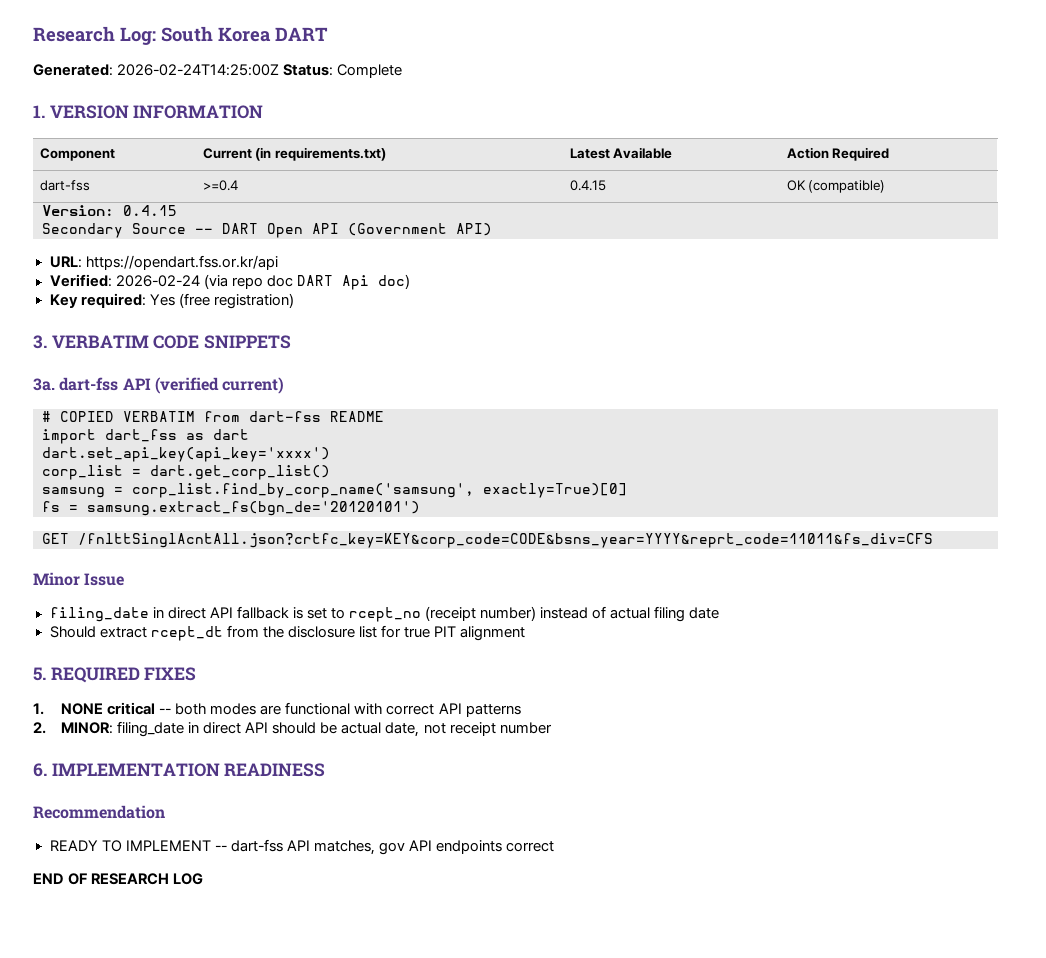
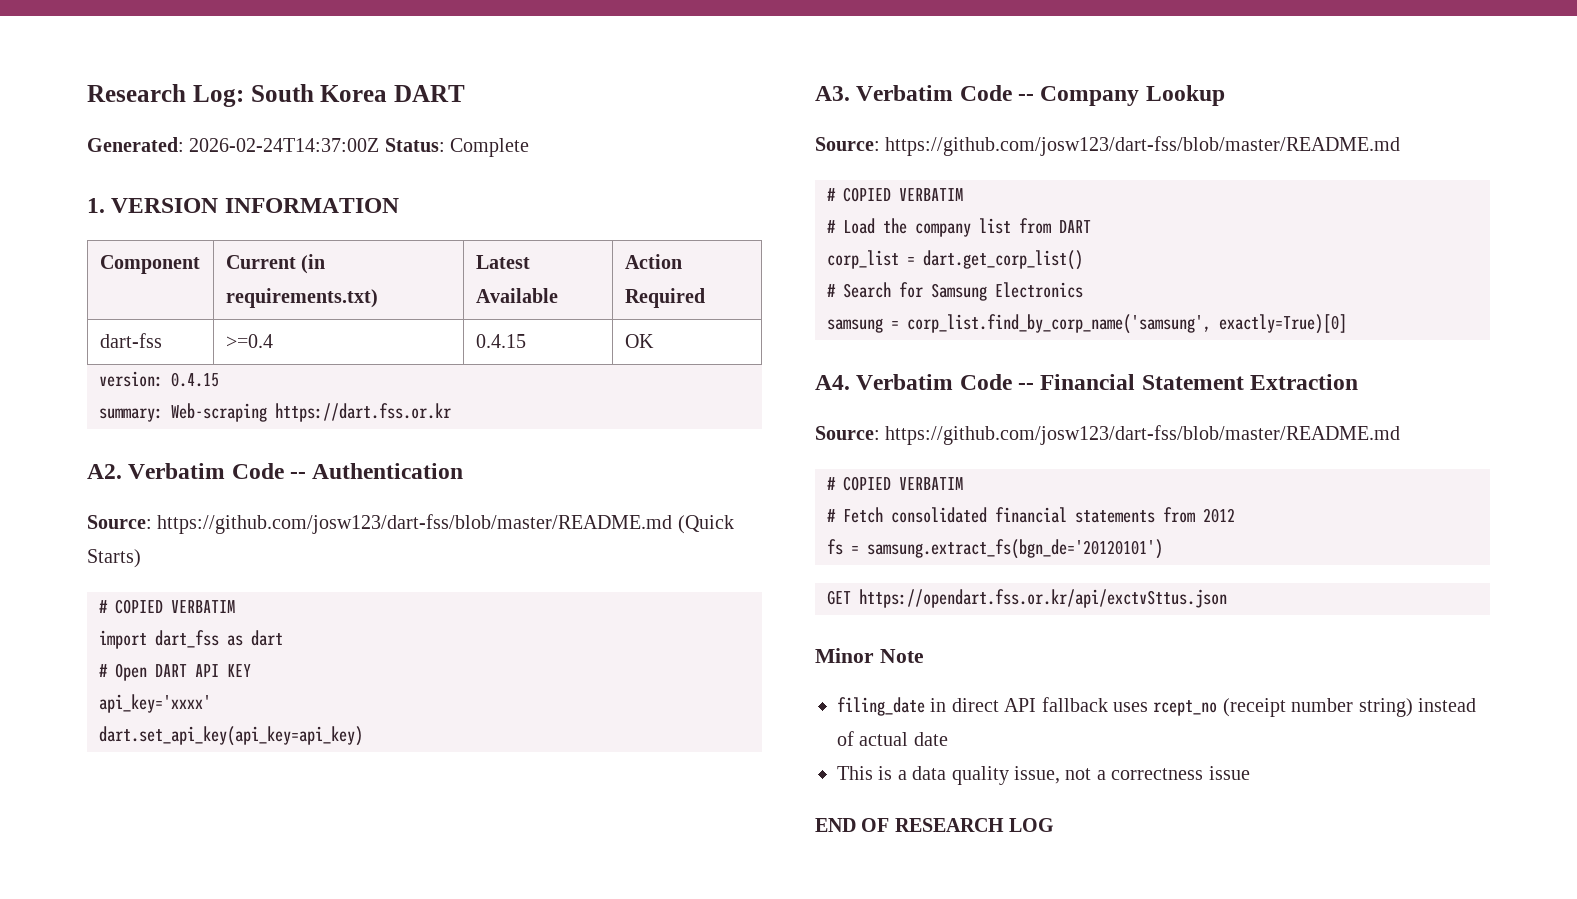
- Generated: 2026-02-24T14:25:00Z Status: Complete
+ Generated: 2026-02-24T14:37:00Z Status: Complete
- dart-fss | >=0.4 | 0.4.15 | OK (compatible)
- Version: 0.4.15
+ dart-fss | >=0.4 | 0.4.15 | OK
+ version: 0.4.15
- Secondary Source -- DART Open API (Government API)
- URL: https://opendart.fss.or.kr/api
- Verified: 2026-02-24 (via repo doc DART Api doc)
- Key required: Yes (free registration)
- 3. VERBATIM CODE SNIPPETS
- 3a. dart-fss API (verified current)
- # COPIED VERBATIM from dart-fss README
+ summary: Web-scraping https://dart.fss.or.kr
+ A2. Verbatim Code -- Authentication
+ Source: https://github.com/josw123/dart-fss/blob/master/README.md (Quick Starts)
+ # COPIED VERBATIM
- dart.set_api_key(api_key='xxxx')
+ # Open DART API KEY
+ api_key='xxxx'
+ dart.set_api_key(api_key=api_key)
+ A3. Verbatim Code -- Company Lookup
+ Source: https://github.com/josw123/dart-fss/blob/master/README.md
+ # COPIED VERBATIM
+ # Load the company list from DART
  corp_list = dart.get_corp_list()
+ # Search for Samsung Electronics
  samsung = corp_list.find_by_corp_name('samsung', exactly=True)[0]
+ A4. Verbatim Code -- Financial Statement Extraction
+ Source: https://github.com/josw123/dart-fss/blob/master/README.md
+ # COPIED VERBATIM
+ # Fetch consolidated financial statements from 2012
- GET /fnlttSinglAcntAll.json?crtfc_key=KEY&corp_code=CODE&bsns_year=YYYY&reprt_code=11011&fs_div=CFS
+ GET https://opendart.fss.or.kr/api/exctvSttus.json
- Minor Issue
+ Minor Note
- filing_date in direct API fallback is set to rcept_no (receipt number) instead of actual filing date
+ filing_date in direct API fallback uses rcept_no (receipt number string) instead of actual date
- Should extract rcept_dt from the disclosure list for true PIT alignment
- 5. REQUIRED FIXES
- 1. NONE critical -- both modes are functional with correct API patterns
- 2. MINOR: filing_date in direct API should be actual date, not receipt number
- 6. IMPLEMENTATION READINESS
- Recommendation
- READY TO IMPLEMENT -- dart-fss API matches, gov API endpoints correct
+ This is a data quality issue, not a correctness issue

